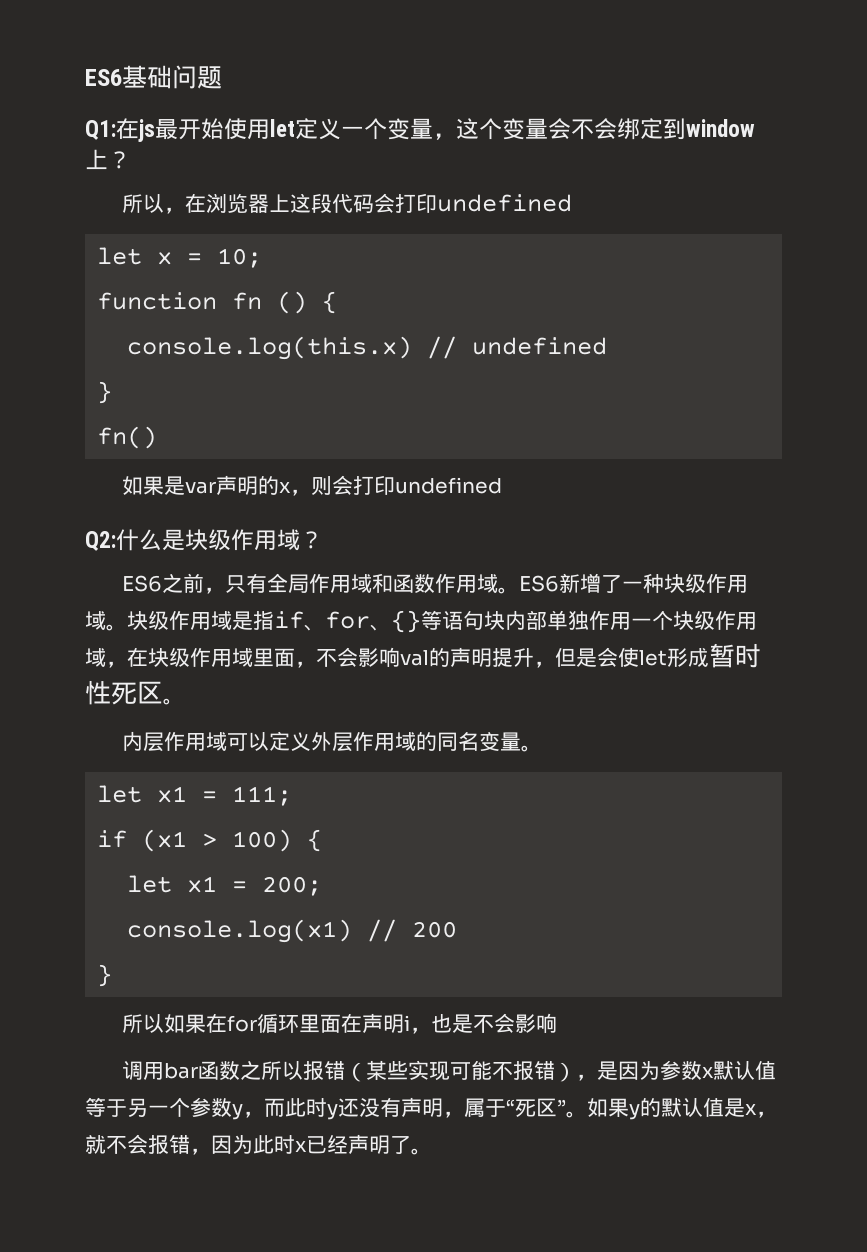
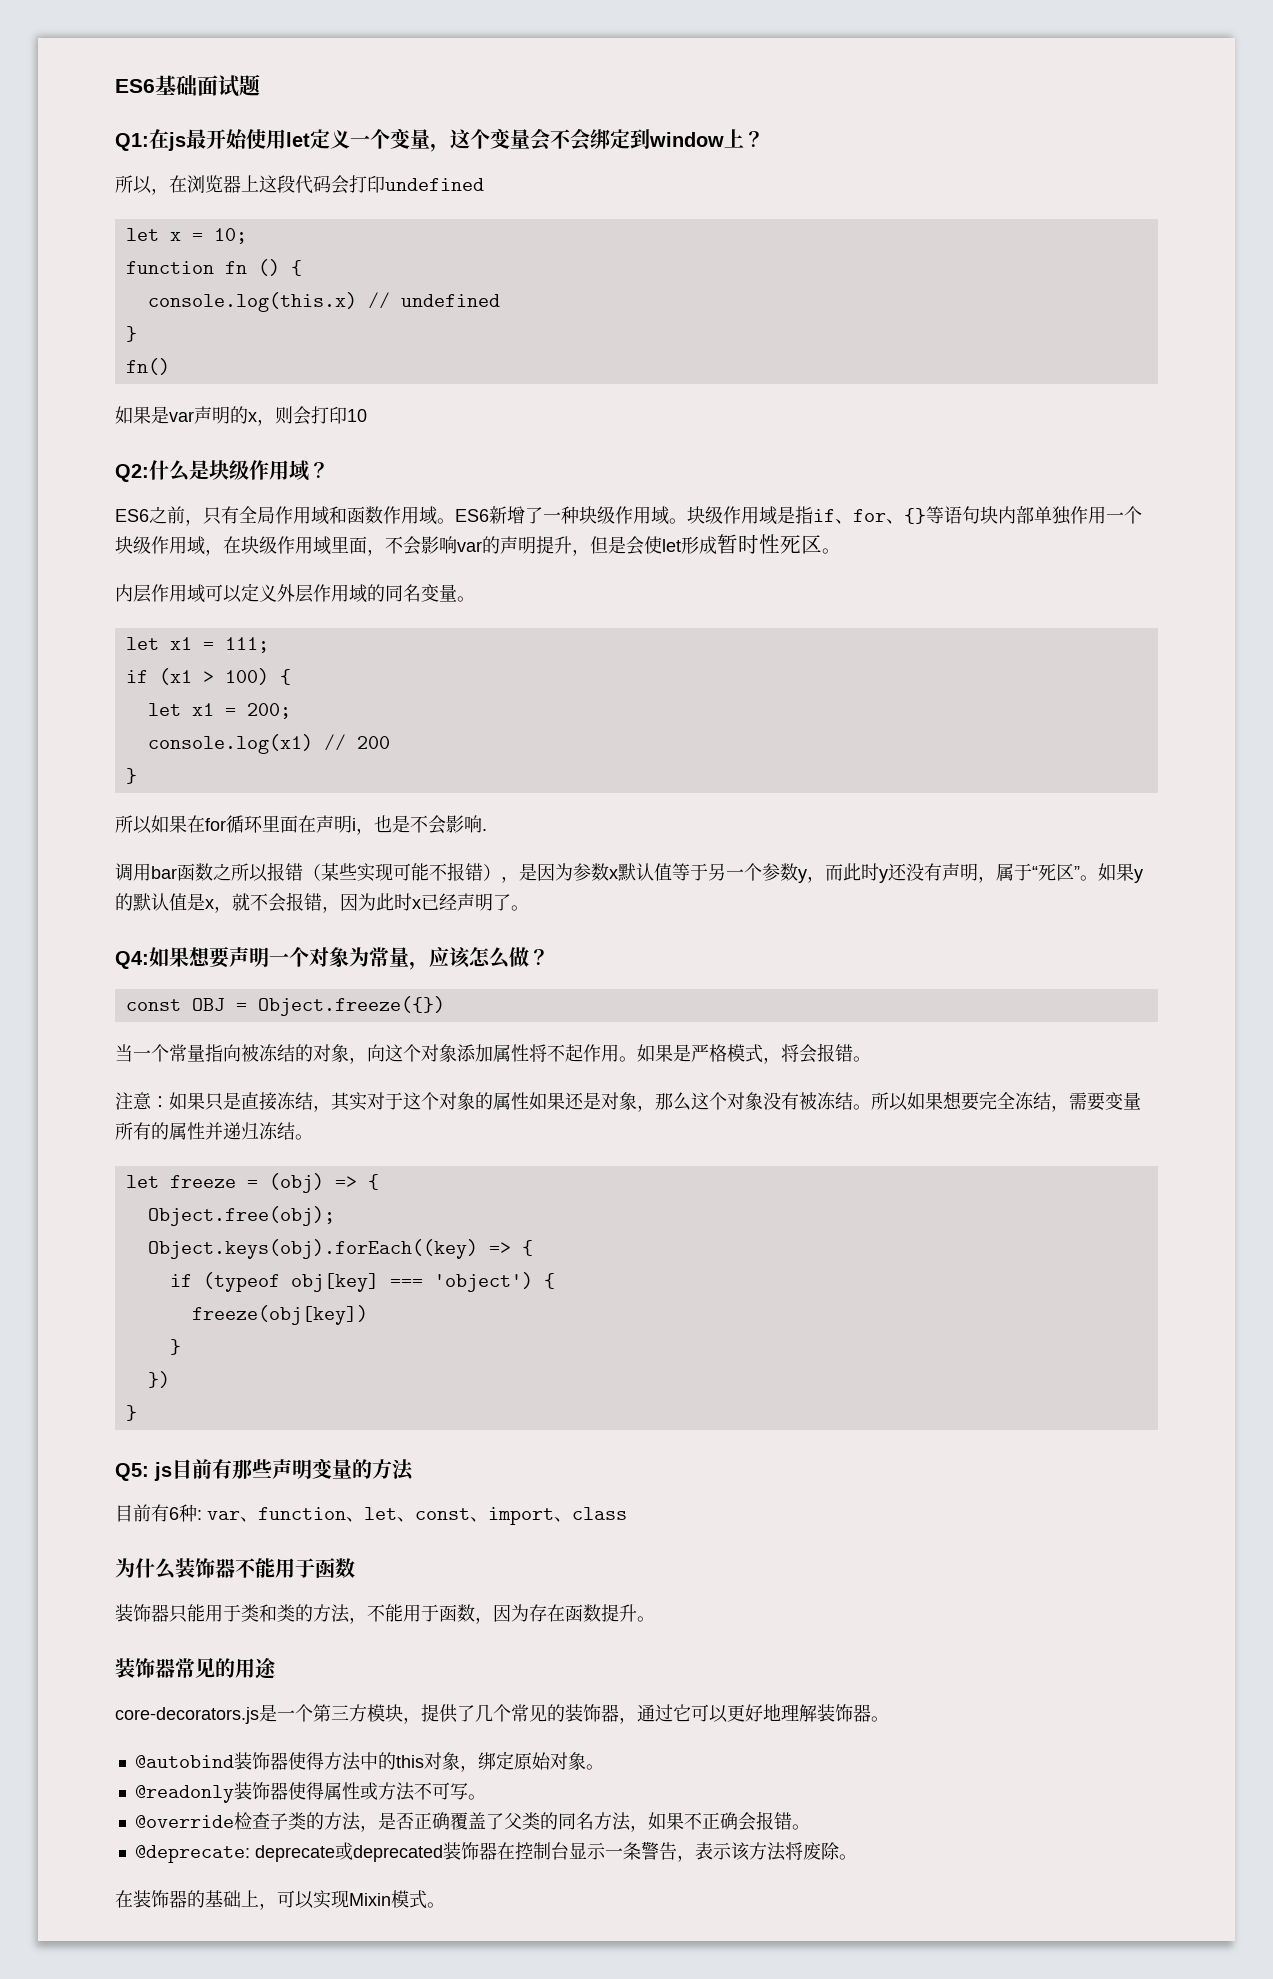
- ES6基础问题
+ ES6基础面试题
- 如果是var声明的x，则会打印undefined
+ 如果是var声明的x，则会打印10
- 块级作用域是指if、for、{}等语句块内部单独作用一个块级作用域，在块级作用域里面，不会影响val的声明提升，但是会使let形成暂时性死区。
+ 块级作用域是指if、for、{}等语句块内部单独作用一个块级作用域，在块级作用域里面，不会影响var的声明提升，但是会使let形成暂时性死区。
- 所以如果在for循环里面在声明i，也是不会影响
+ 所以如果在for循环里面在声明i，也是不会影响.
+ Q4:如果想要声明一个对象为常量，应该怎么做？
+ const OBJ = Object.freeze({})
+ 当一个常量指向被冻结的对象，向这个对象添加属性将不起作用。如果是严格模式，将会报错。
+ 注意：如果只是直接冻结，其实对于这个对象的属性如果还是对象，那么这个对象没有被冻结。所以如果想要完全冻结，需要变量所有的属性并递归冻结。
+ let freeze = (obj) => {
+ Object.free(obj);
+ Object.keys(obj).forEach((key) => {
+ if (typeof obj[key] === 'object') {
+ freeze(obj[key])
+ }
+ })
+ }
+ Q5: js目前有那些声明变量的方法
+ 目前有6种: var、function、let、const、import、class
+ 为什么装饰器不能用于函数
+ 装饰器只能用于类和类的方法，不能用于函数，因为存在函数提升。
+ 装饰器常见的用途
+ core-decorators.js是一个第三方模块，提供了几个常见的装饰器，通过它可以更好地理解装饰器。
+ @autobind装饰器使得方法中的this对象，绑定原始对象。
+ @readonly装饰器使得属性或方法不可写。
+ @override检查子类的方法，是否正确覆盖了父类的同名方法，如果不正确会报错。
+ @deprecate: deprecate或deprecated装饰器在控制台显示一条警告，表示该方法将废除。
+ 在装饰器的基础上，可以实现Mixin模式。

